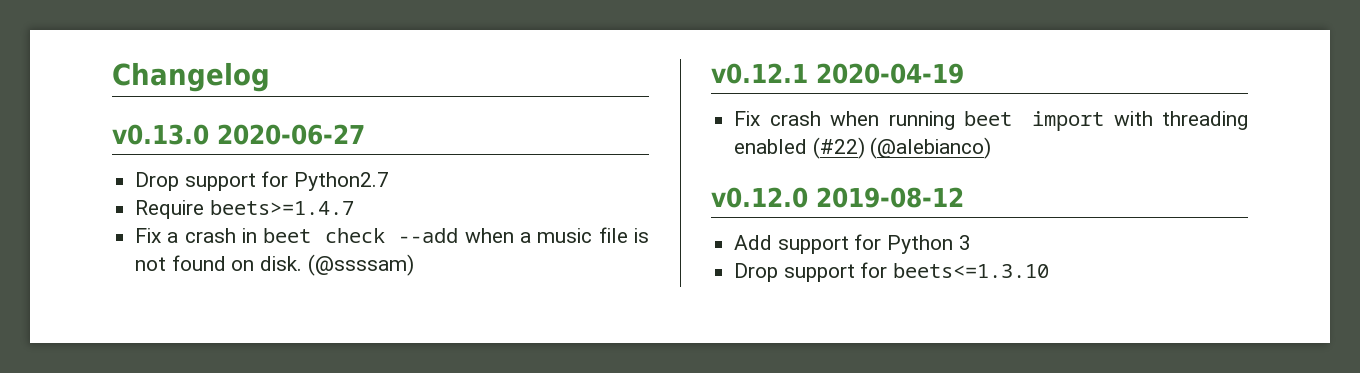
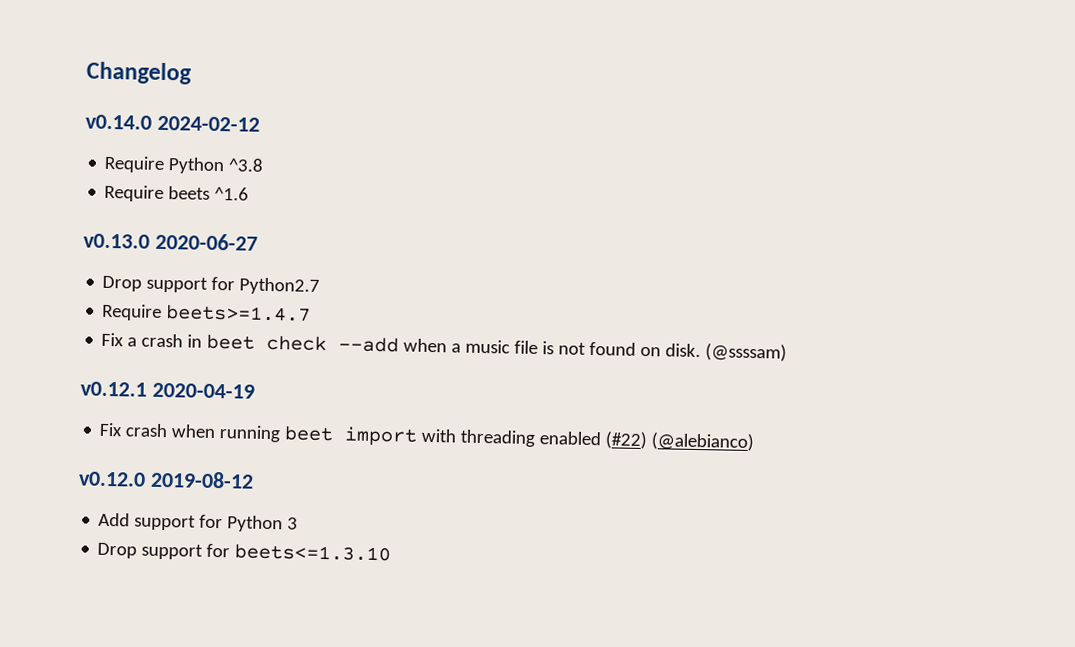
+ v0.14.0 2024-02-12
+ Require Python ^3.8
+ Require beets ^1.6

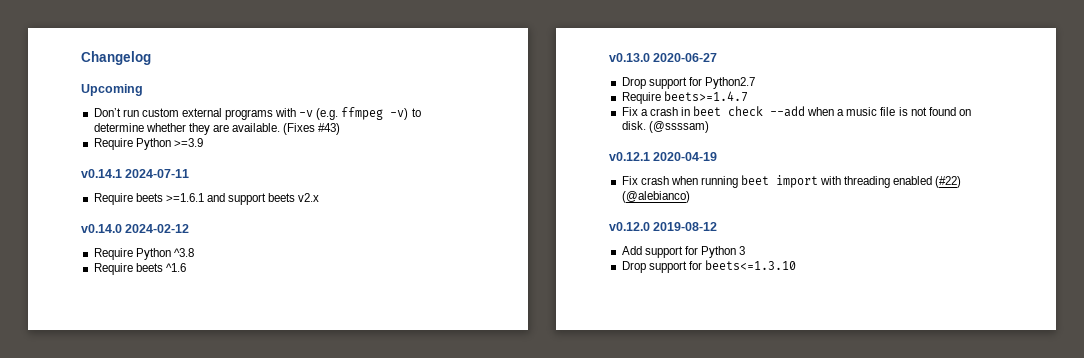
+ Upcoming
+ Don’t run custom external programs with -v (e.g. ffmpeg -v) to determine whether they are available. (Fixes #43)
+ Require Python >=3.9
+ v0.14.1 2024-07-11
+ Require beets >=1.6.1 and support beets v2.x

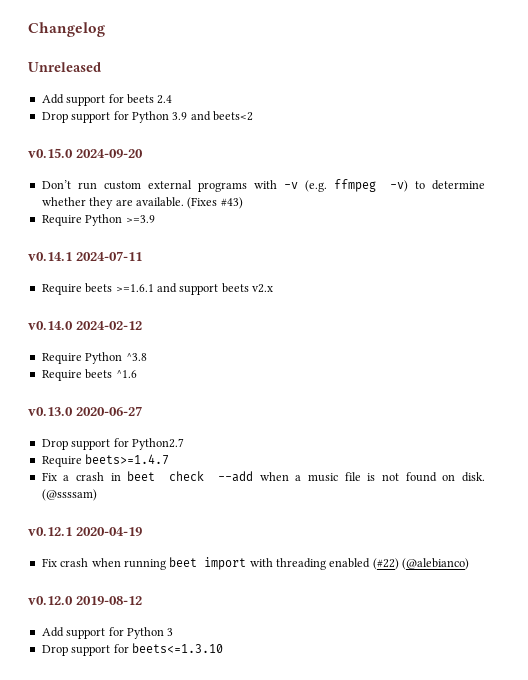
- Upcoming
+ Unreleased
+ Add support for beets 2.4
+ Drop support for Python 3.9 and beets<2
+ v0.15.0 2024-09-20

